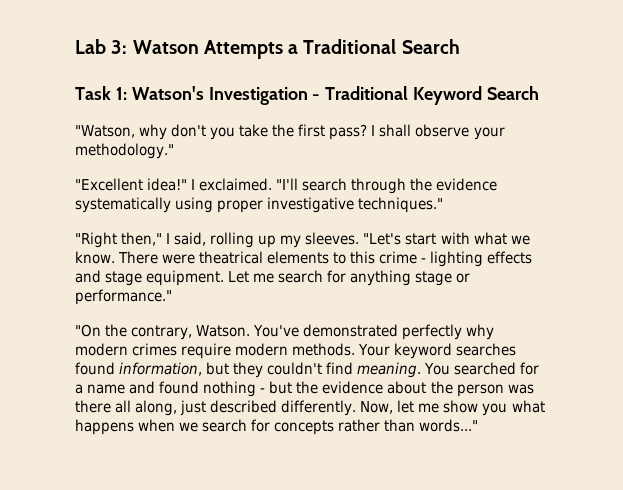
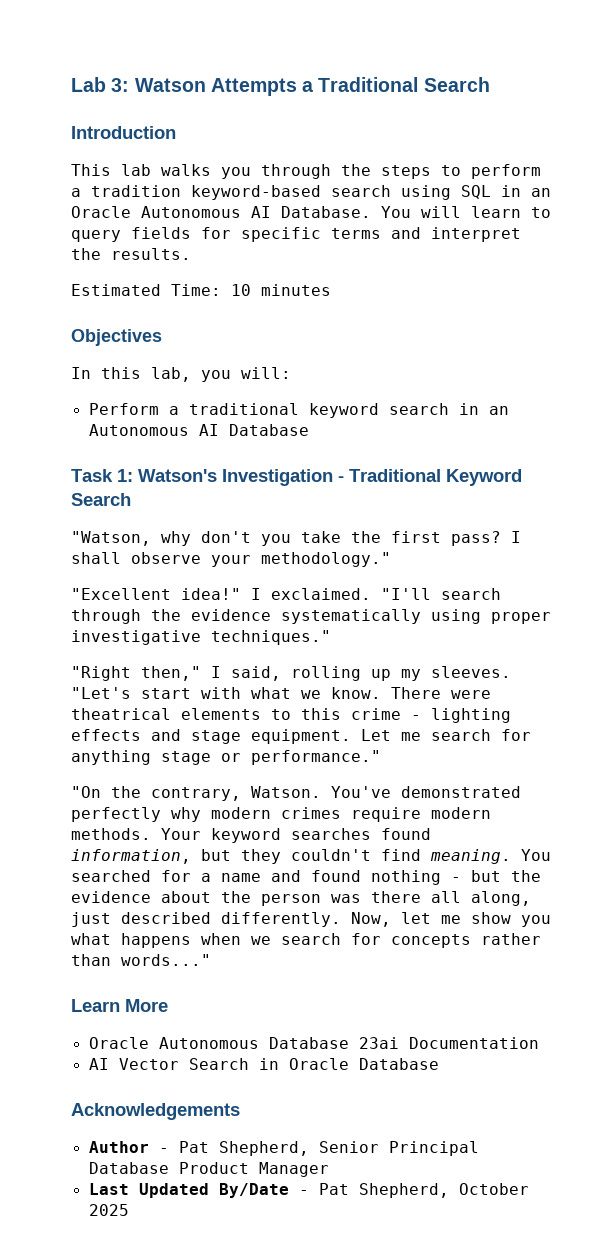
+ Introduction
+ This lab walks you through the steps to perform a tradition keyword-based search using SQL in an Oracle Autonomous AI Database. You will learn to query fields for specific terms and interpret the results.
+ Estimated Time: 10 minutes
+ Objectives
+ In this lab, you will:
+ Perform a traditional keyword search in an Autonomous AI Database
+ Learn More
+ Oracle Autonomous Database 23ai Documentation
+ AI Vector Search in Oracle Database
+ Acknowledgements
+ Author - Pat Shepherd, Senior Principal Database Product Manager
+ Last Updated By/Date - Pat Shepherd, October 2025

